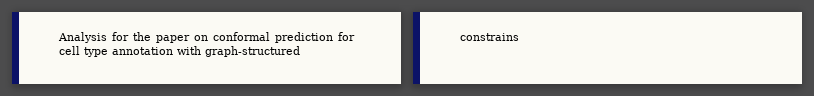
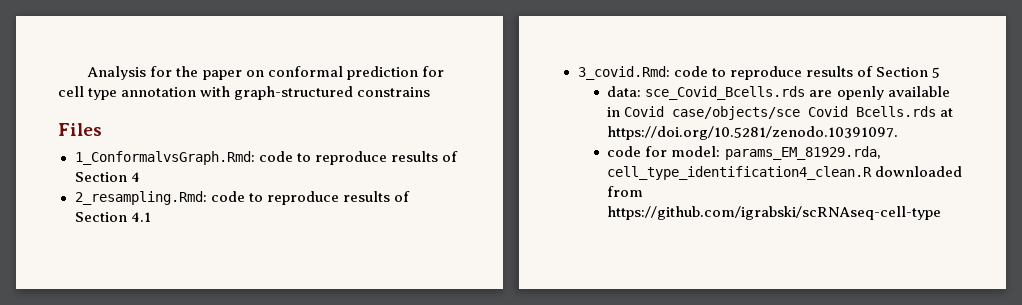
+ Files
+ 1_ConformalvsGraph.Rmd: code to reproduce results of Section 4
+ 2_resampling.Rmd: code to reproduce results of Section 4.1
+ 3_covid.Rmd: code to reproduce results of Section 5
+ data: sce_Covid_Bcells.rds are openly available in Covid case/objects/sce Covid Bcells.rds at https://doi.org/10.5281/zenodo.10391097.
+ code for model: params_EM_81929.rda, cell_type_identification4_clean.R downloaded from https://github.com/igrabski/scRNAseq-cell-type

